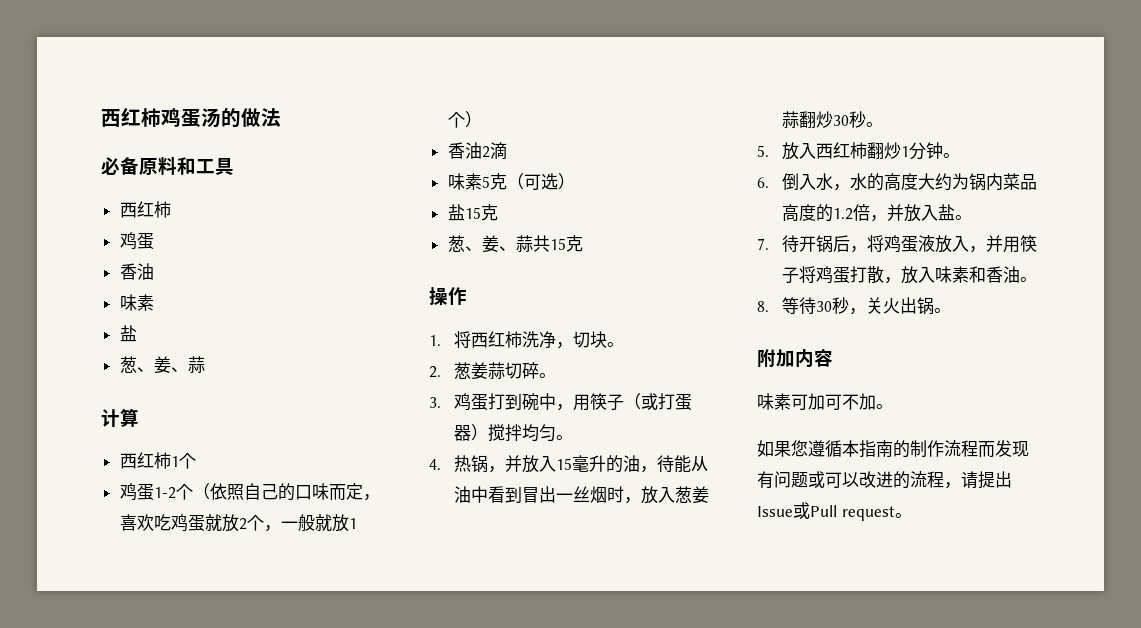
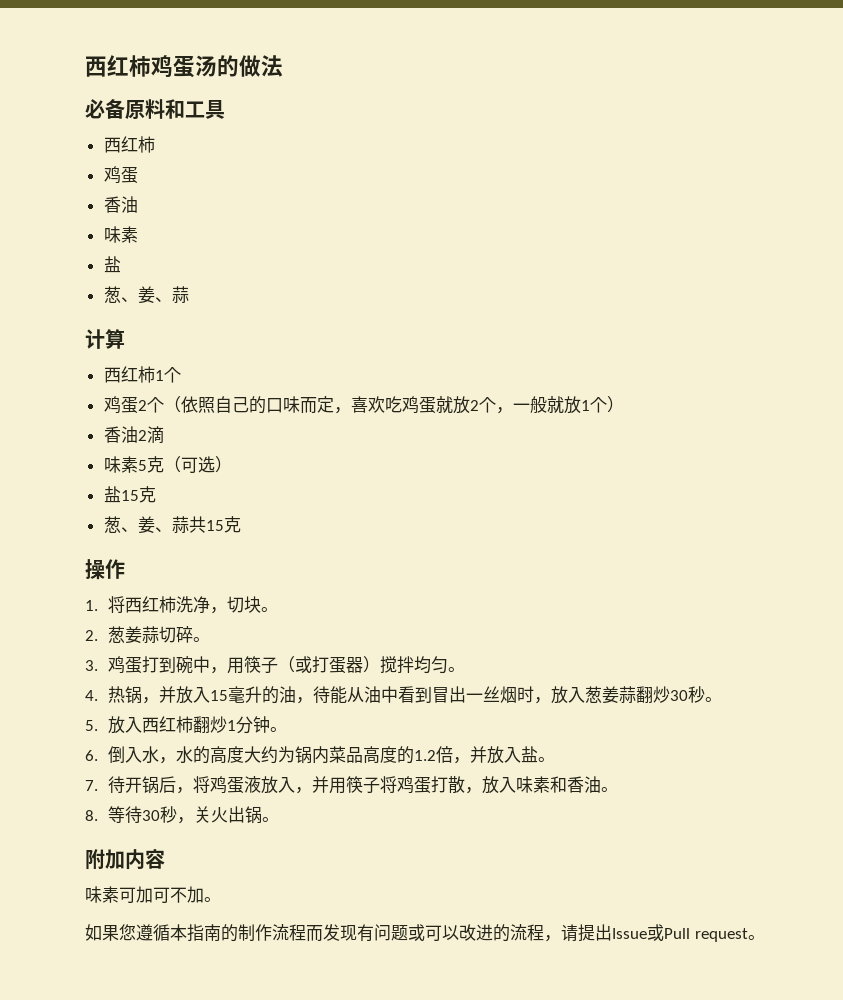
- 鸡蛋1-2个（依照自己的口味而定，喜欢吃鸡蛋就放2个，一般就放1个）
+ 鸡蛋2个（依照自己的口味而定，喜欢吃鸡蛋就放2个，一般就放1个）

